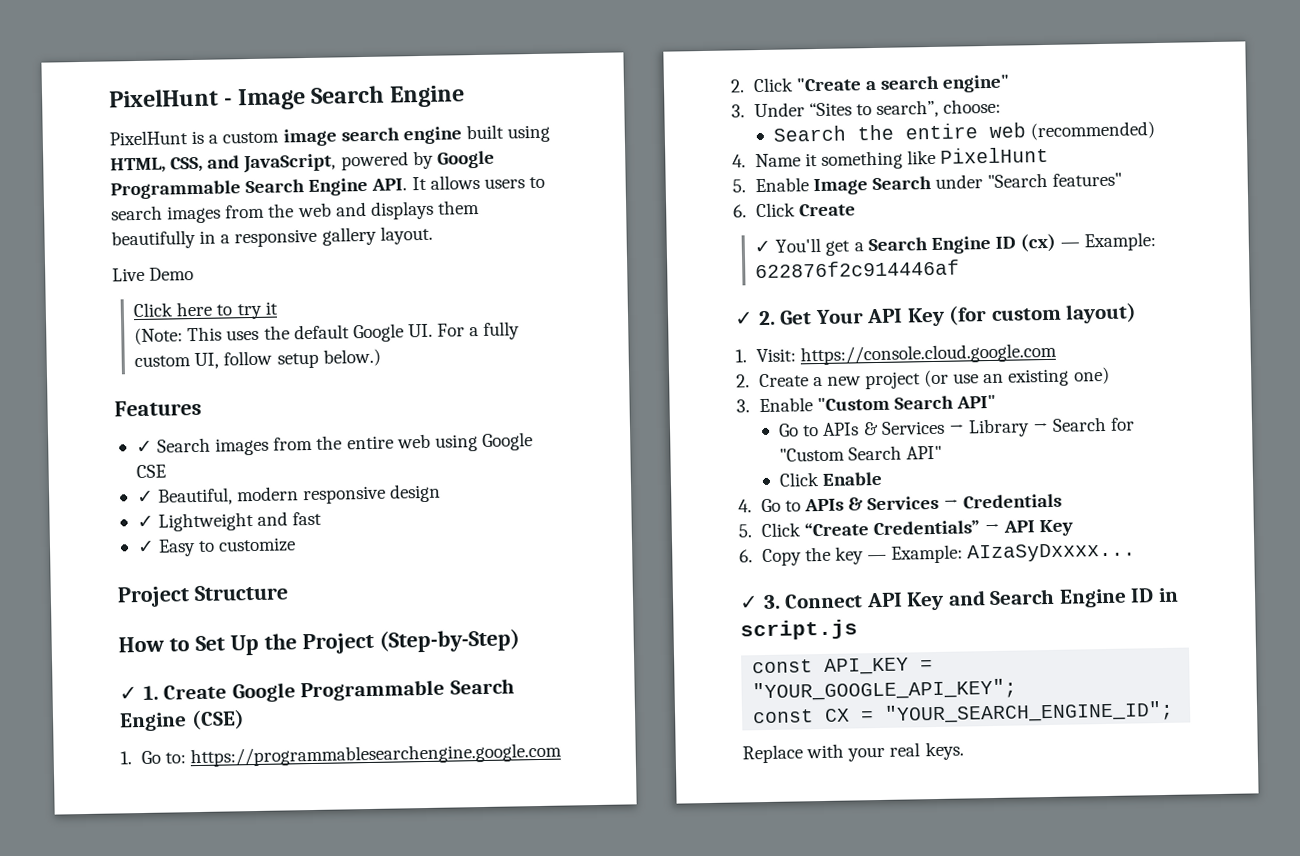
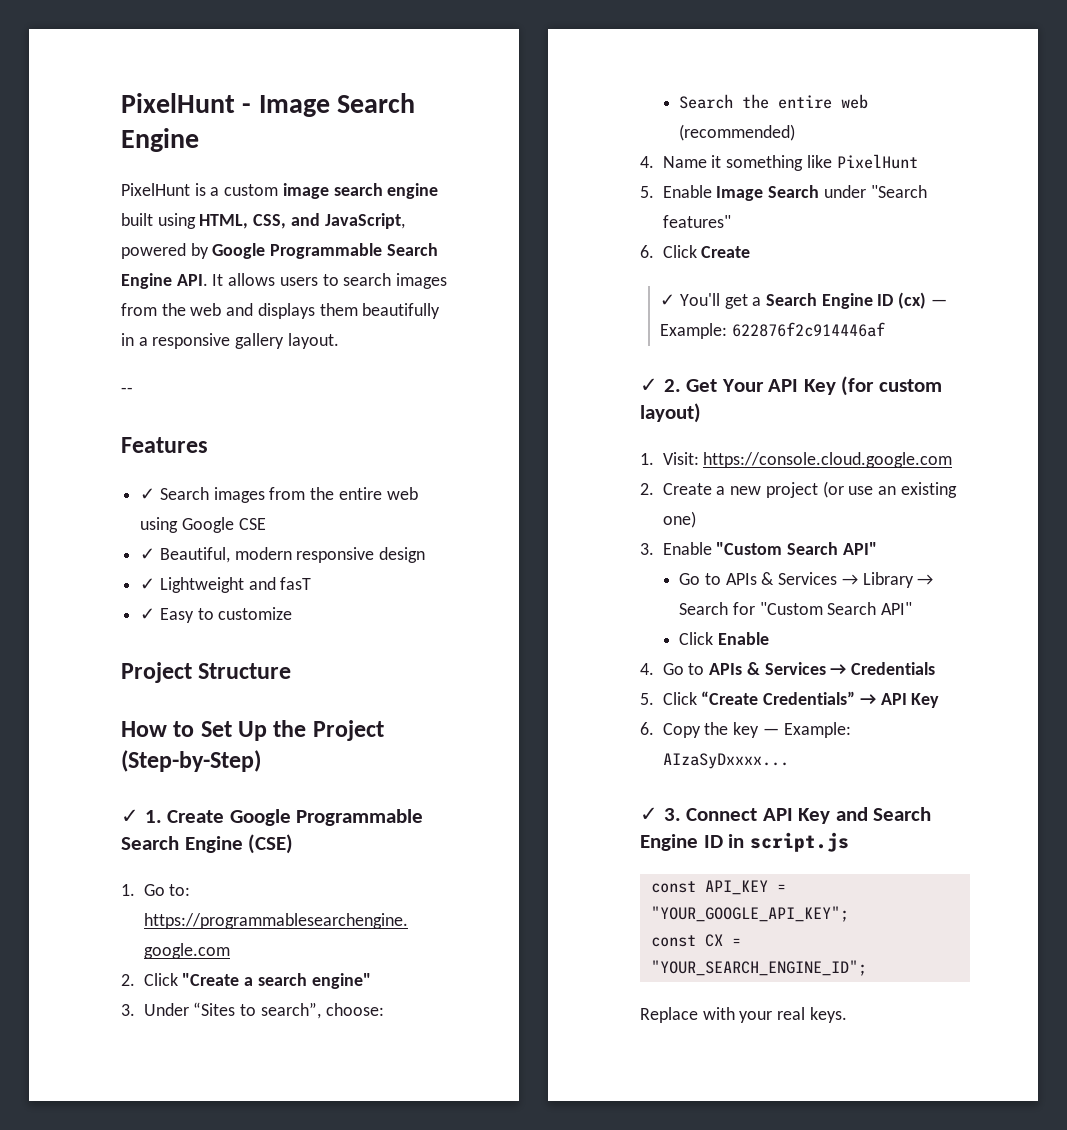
- Live Demo
- Click here to try it
- (Note: This uses the default Google UI. For a fully custom UI, follow setup below.)
+ --
- ✓ Lightweight and fast
+ ✓ Lightweight and fasT

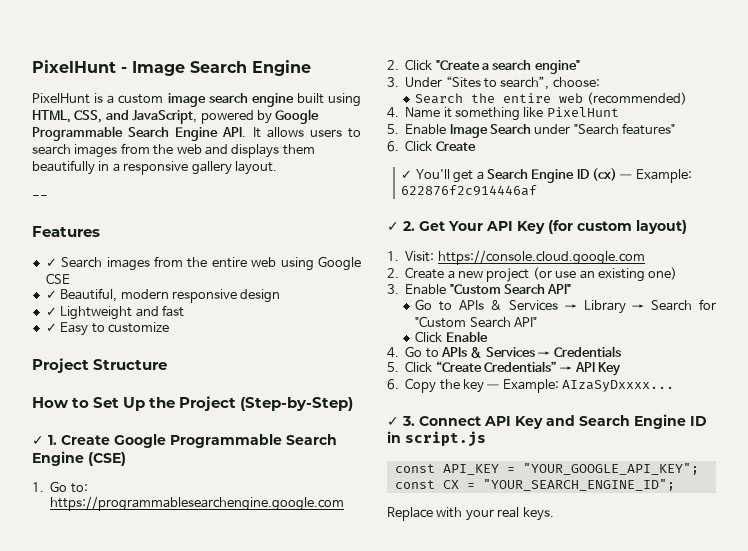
- ✓ Lightweight and fasT
+ ✓ Lightweight and fast

